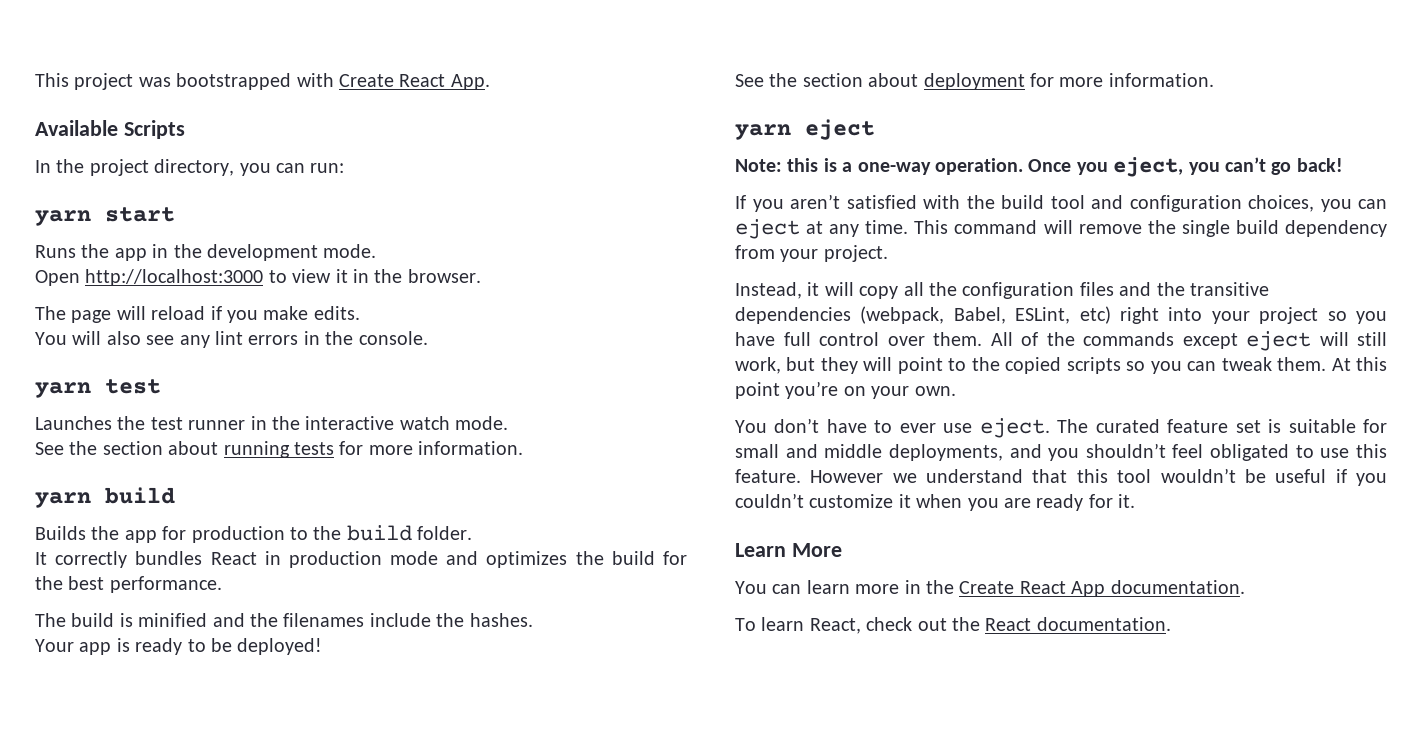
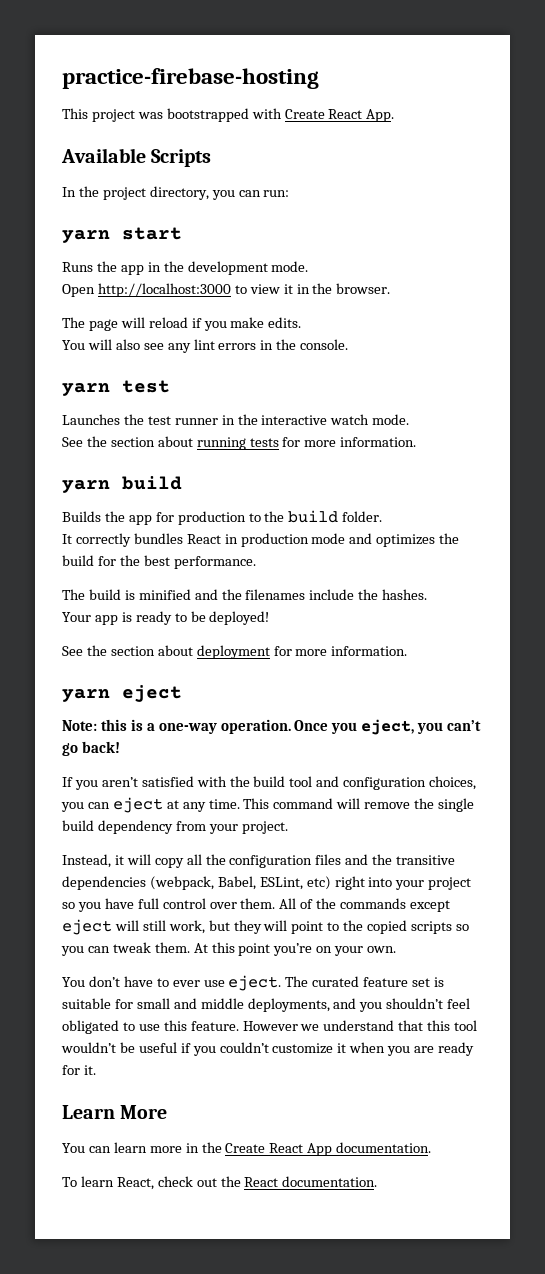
+ practice-firebase-hosting

